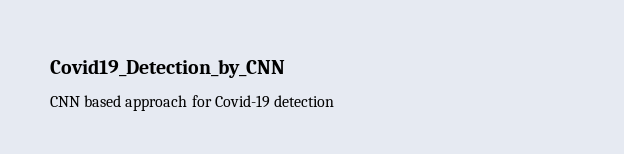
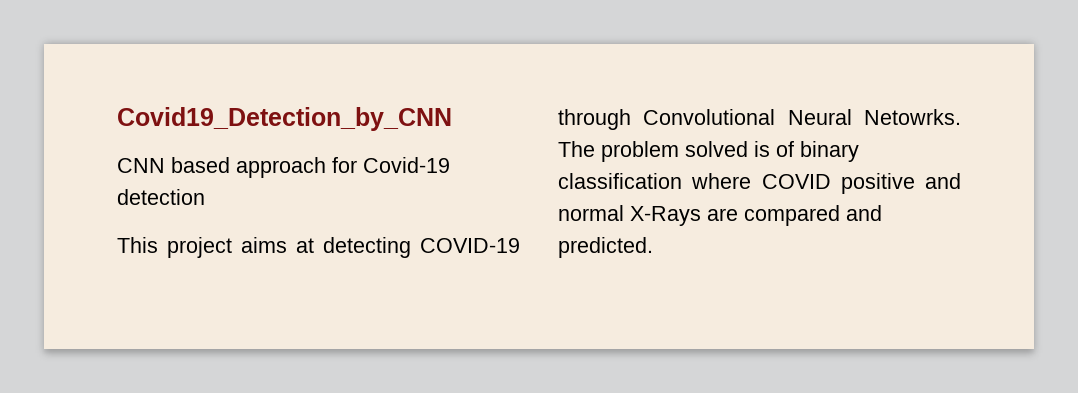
+ This project aims at detecting COVID-19 through Convolutional Neural Netowrks. The problem solved is of binary classification where COVID positive and normal X-Rays are compared and predicted.

